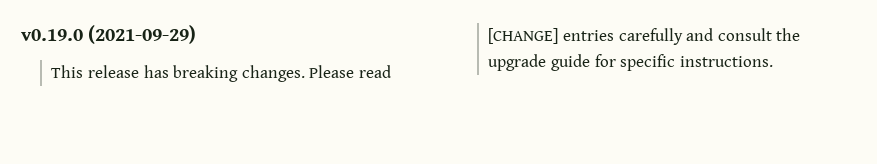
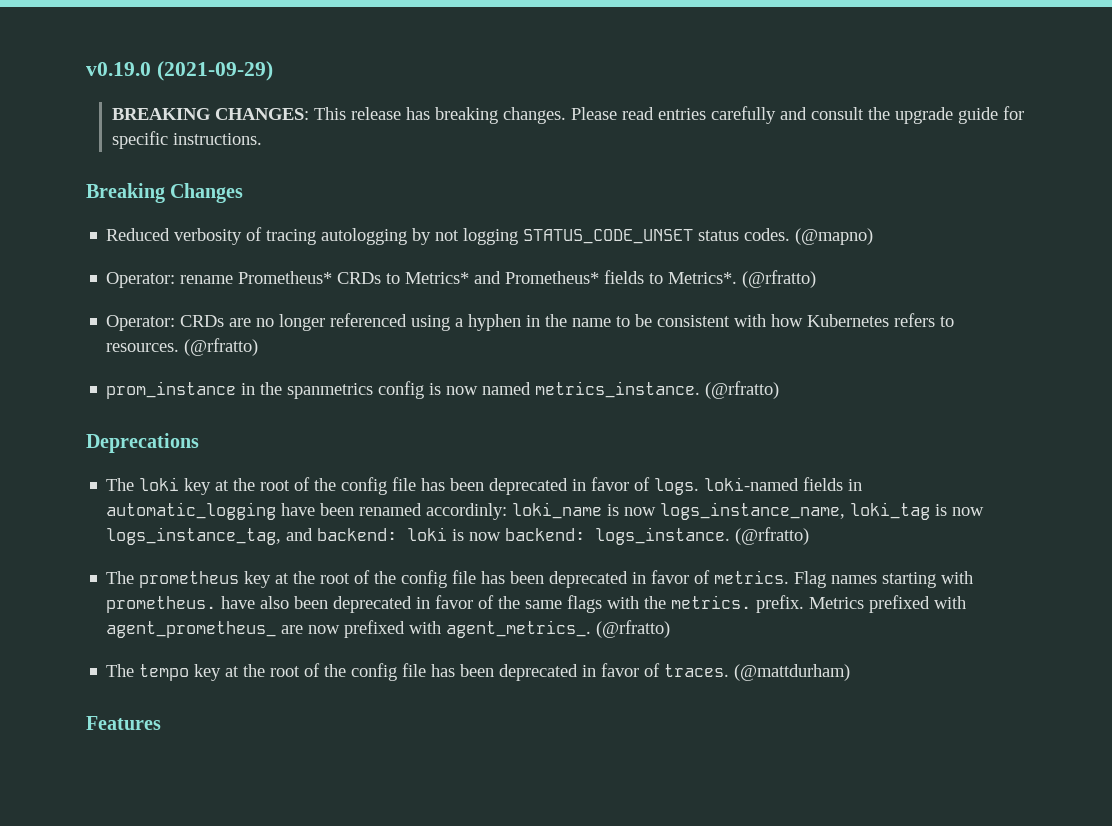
- This release has breaking changes.
+ BREAKING CHANGES: This release has breaking changes.
- Please read [CHANGE] entries carefully and consult the upgrade guide for specific instructions.
+ Please read entries carefully and consult the upgrade guide for specific instructions.
+ Breaking Changes
+ Reduced verbosity of tracing autologging by not logging STATUS_CODE_UNSET status codes. (@mapno)
+ Operator: rename Prometheus* CRDs to Metrics* and Prometheus* fields to Metrics*. (@rfratto)
+ Operator: CRDs are no longer referenced using a hyphen in the name to be consistent with how Kubernetes refers to resources. (@rfratto)
+ prom_instance in the spanmetrics config is now named metrics_instance. (@rfratto)
+ Deprecations
+ The loki key at the root of the config file has been deprecated in favor of logs. loki-named fields in automatic_logging have been renamed accordinly: loki_name is now logs_instance_name, loki_tag is now logs_instance_tag, and backend: loki is now backend: logs_instance. (@rfratto)
+ The prometheus key at the root of the config file has been deprecated in favor of metrics. Flag names starting with prometheus. have also been deprecated in favor of the same flags with the metrics. prefix. Metrics prefixed with agent_prometheus_ are now prefixed with agent_metrics_. (@rfratto)
+ The tempo key at the root of the config file has been deprecated in favor of traces. (@mattdurham)
+ Features

